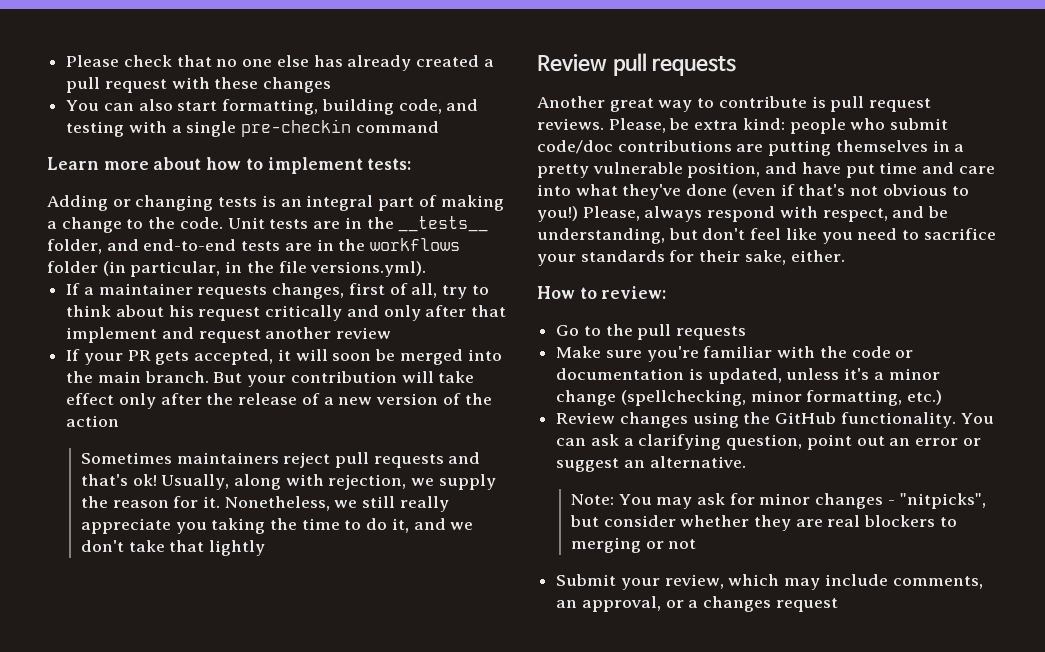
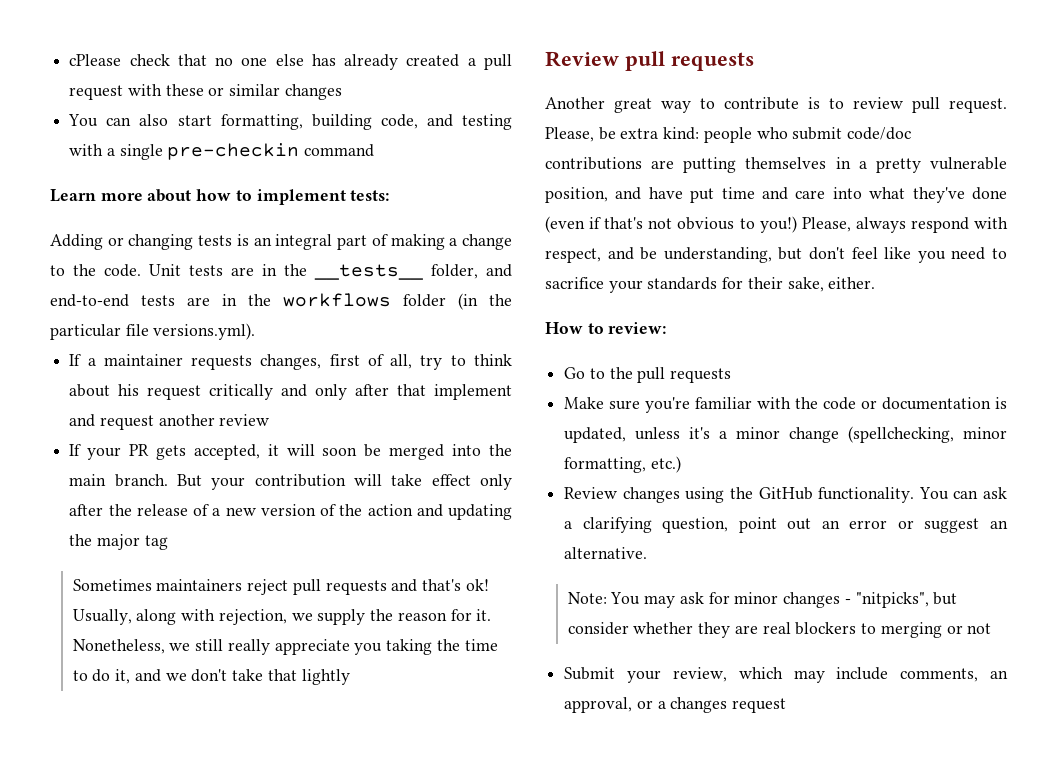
- Please check that no one else has already created a pull request with these changes
+ cPlease check that no one else has already created a pull request with these or similar changes
- Unit tests are in the __tests__ folder, and end-to-end tests are in the workflows folder (in particular, in the file versions.yml).
+ Unit tests are in the __tests__ folder, and end-to-end tests are in the workflows folder (in the particular file versions.yml).
- But your contribution will take effect only after the release of a new version of the action
+ But your contribution will take effect only after the release of a new version of the action and updating the major tag
- Another great way to contribute is pull request reviews.
+ Another great way to contribute is to review pull request.

